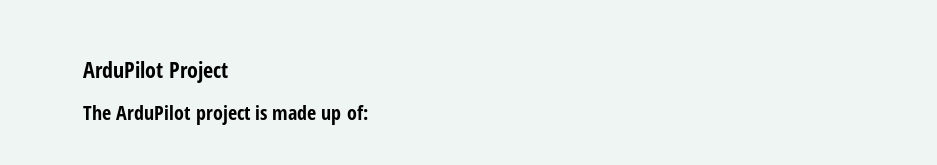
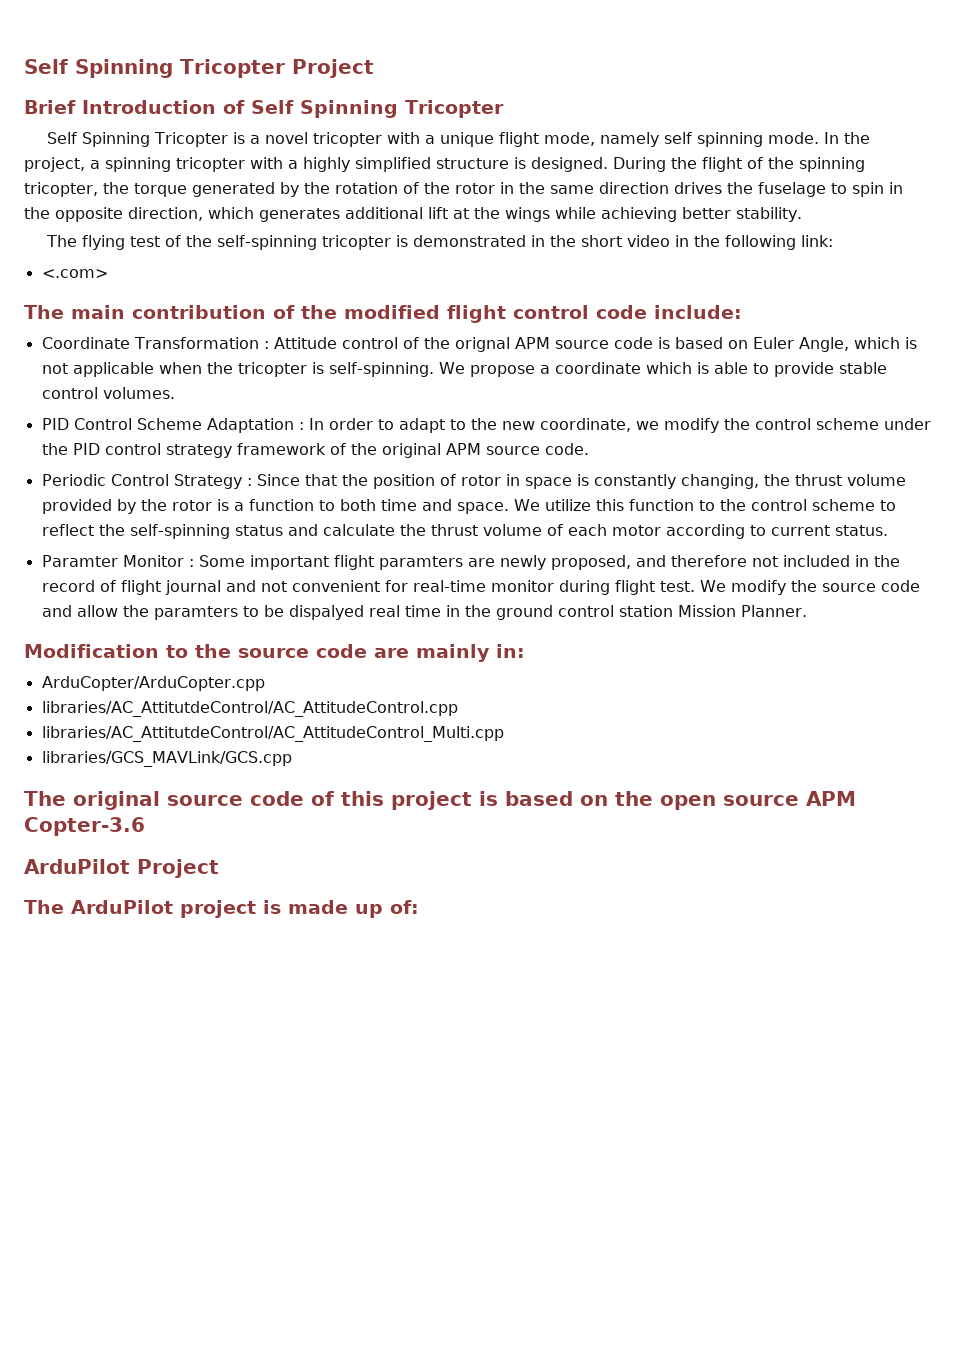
+ Self Spinning Tricopter Project
+ Brief Introduction of Self Spinning Tricopter
+ Self Spinning Tricopter is a novel tricopter with a unique flight mode, namely self spinning mode. In the project, a spinning tricopter with a highly simplified structure is designed. During the flight of the spinning tricopter, the torque generated by the rotation of the rotor in the same direction drives the fuselage to spin in the opposite direction, which generates additional lift at the wings while achieving better stability.
+ The flying test of the self-spinning tricopter is demonstrated in the short video in the following link:
+ <.com>
+ The main contribution of the modified flight control code include:
+ Coordinate Transformation : Attitude control of the orignal APM source code is based on Euler Angle, which is not applicable when the tricopter is self-spinning. We propose a coordinate which is able to provide stable control volumes.
+ PID Control Scheme Adaptation : In order to adapt to the new coordinate, we modify the control scheme under the PID control strategy framework of the original APM source code.
+ Periodic Control Strategy : Since that the position of rotor in space is constantly changing, the thrust volume provided by the rotor is a function to both time and space. We utilize this function to the control scheme to reflect the self-spinning status and calculate the thrust volume of each motor according to current status.
+ Paramter Monitor : Some important flight paramters are newly proposed, and therefore not included in the record of flight journal and not convenient for real-time monitor during flight test. We modify the source code and allow the paramters to be dispalyed real time in the ground control station Mission Planner.
+ Modification to the source code are mainly in:
+ ArduCopter/ArduCopter.cpp
+ libraries/AC_AttitutdeControl/AC_AttitudeControl.cpp
+ libraries/AC_AttitutdeControl/AC_AttitudeControl_Multi.cpp
+ libraries/GCS_MAVLink/GCS.cpp
+ The original source code of this project is based on the open source APM Copter-3.6

